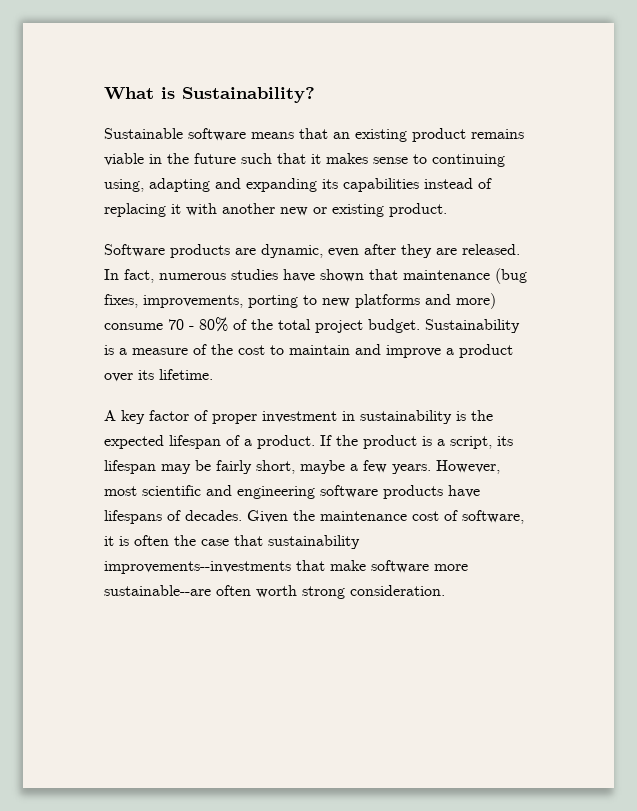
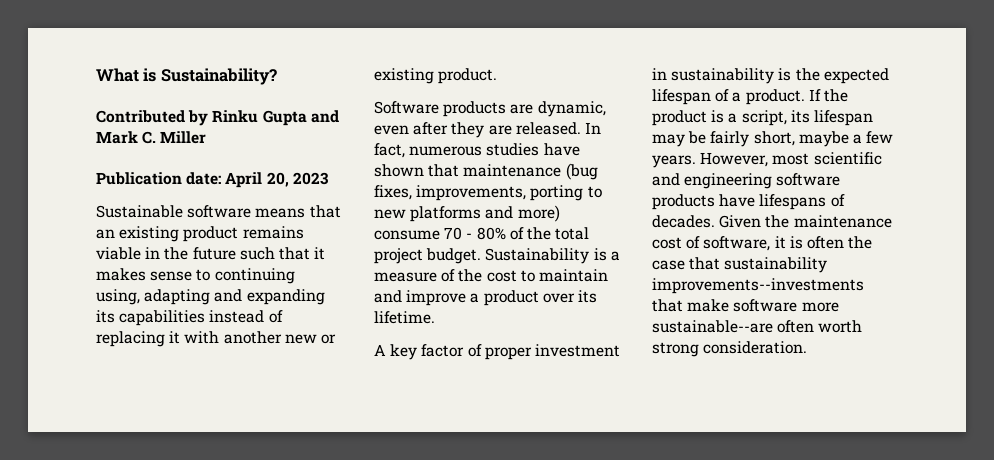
+ Contributed by Rinku Gupta and Mark C. Miller
+ Publication date: April 20, 2023

